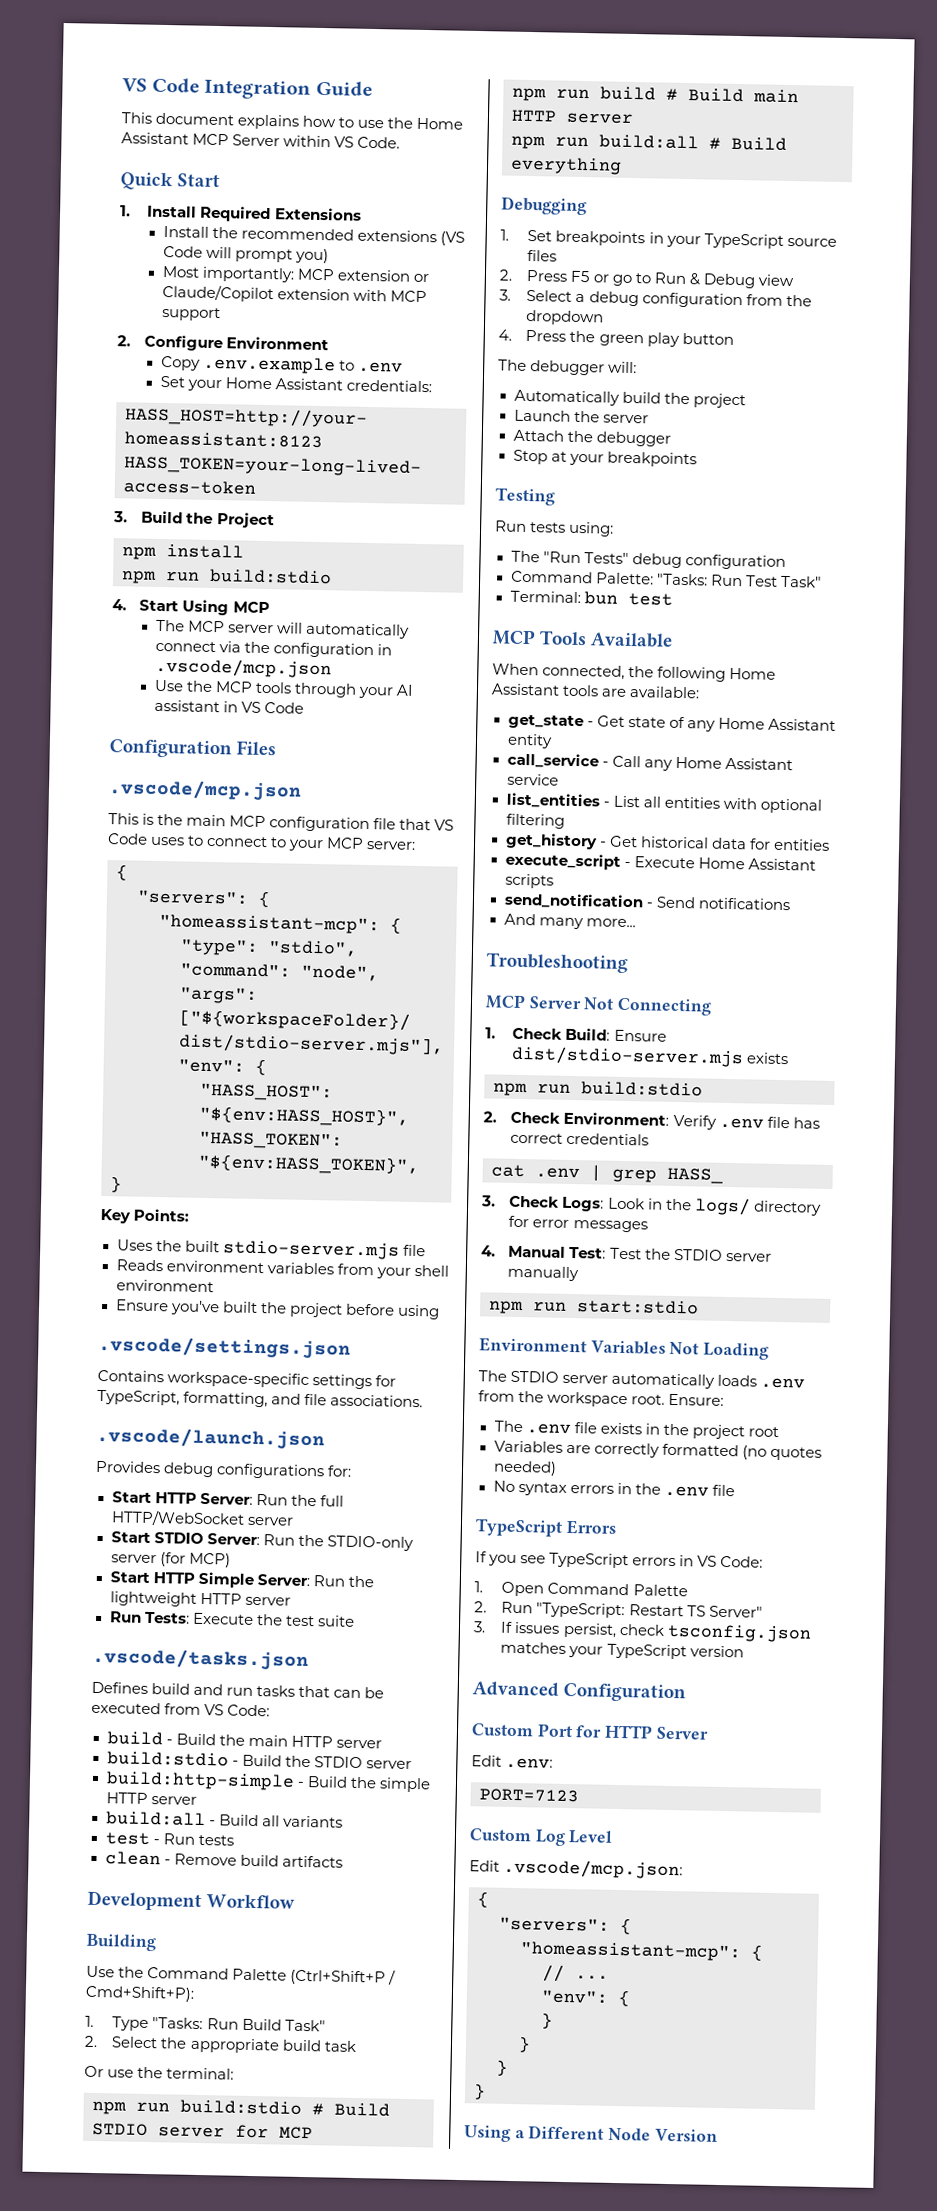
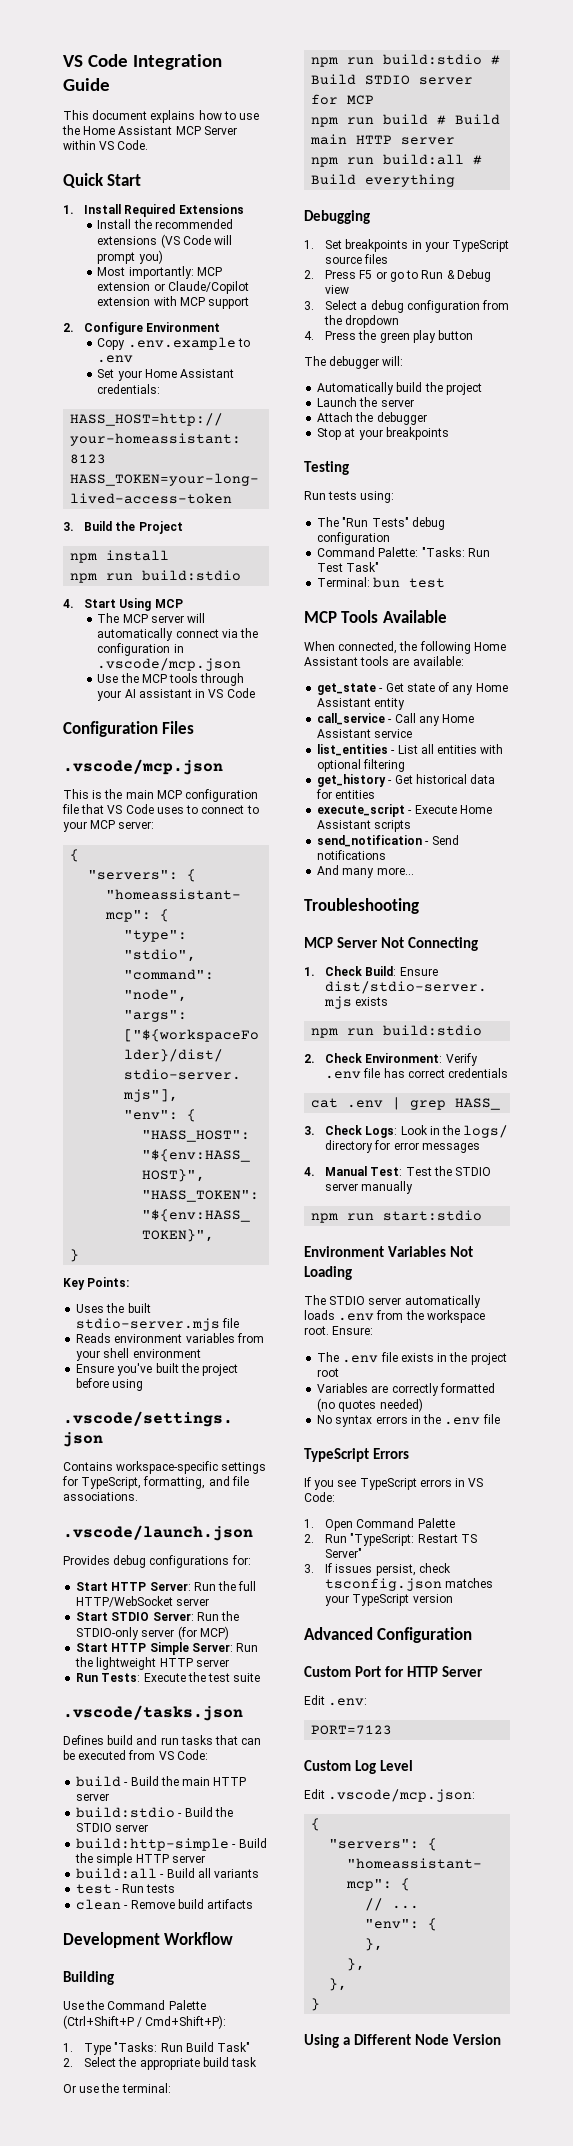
  // ...
  "env": {
- }
- }
- }
+ },
+ },
+ },

